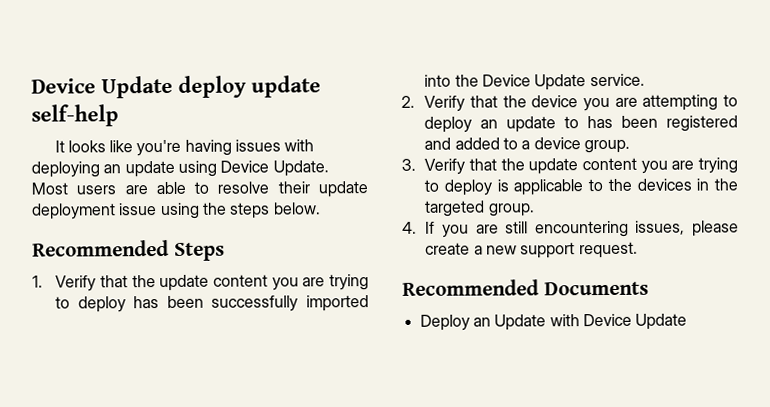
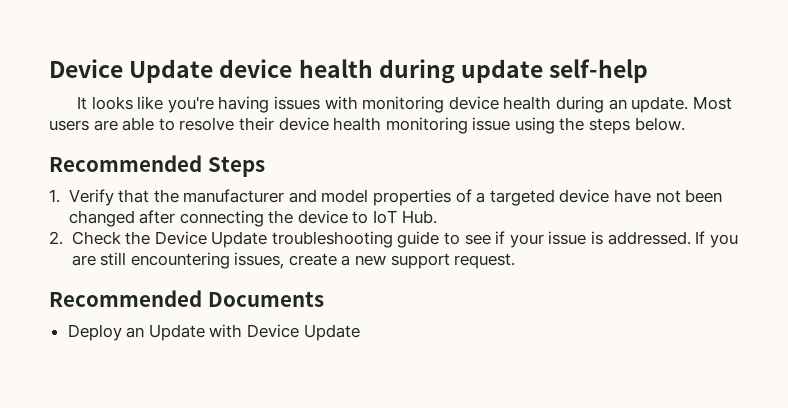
- Device Update deploy update self-help
+ Device Update device health during update self-help
- It looks like you're having issues with deploying an update using Device Update.
+ It looks like you're having issues with monitoring device health during an update.
- Most users are able to resolve their update deployment issue using the steps below.
+ Most users are able to resolve their device health monitoring issue using the steps below.
- 1. Verify that the update content you are trying to deploy has been successfully imported into the Device Update service.
- 2. Verify that the device you are attempting to deploy an update to has been registered and added to a device group.
- 3. Verify that the update content you are trying to deploy is applicable to the devices in the targeted group.
- 4. If you are still encountering issues, please create a new support request.
+ 1. Verify that the manufacturer and model properties of a targeted device have not been changed after connecting the device to IoT Hub.
+ 2. Check the Device Update troubleshooting guide to see if your issue is addressed. If you are still encountering issues, create a new support request.

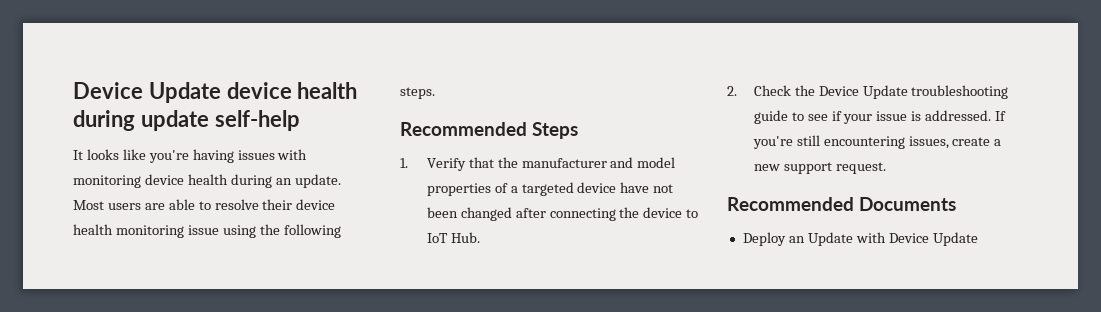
- Most users are able to resolve their device health monitoring issue using the steps below.
+ Most users are able to resolve their device health monitoring issue using the following steps.
- If you are still encountering issues, create a new support request.
+ If you're still encountering issues, create a new support request.

